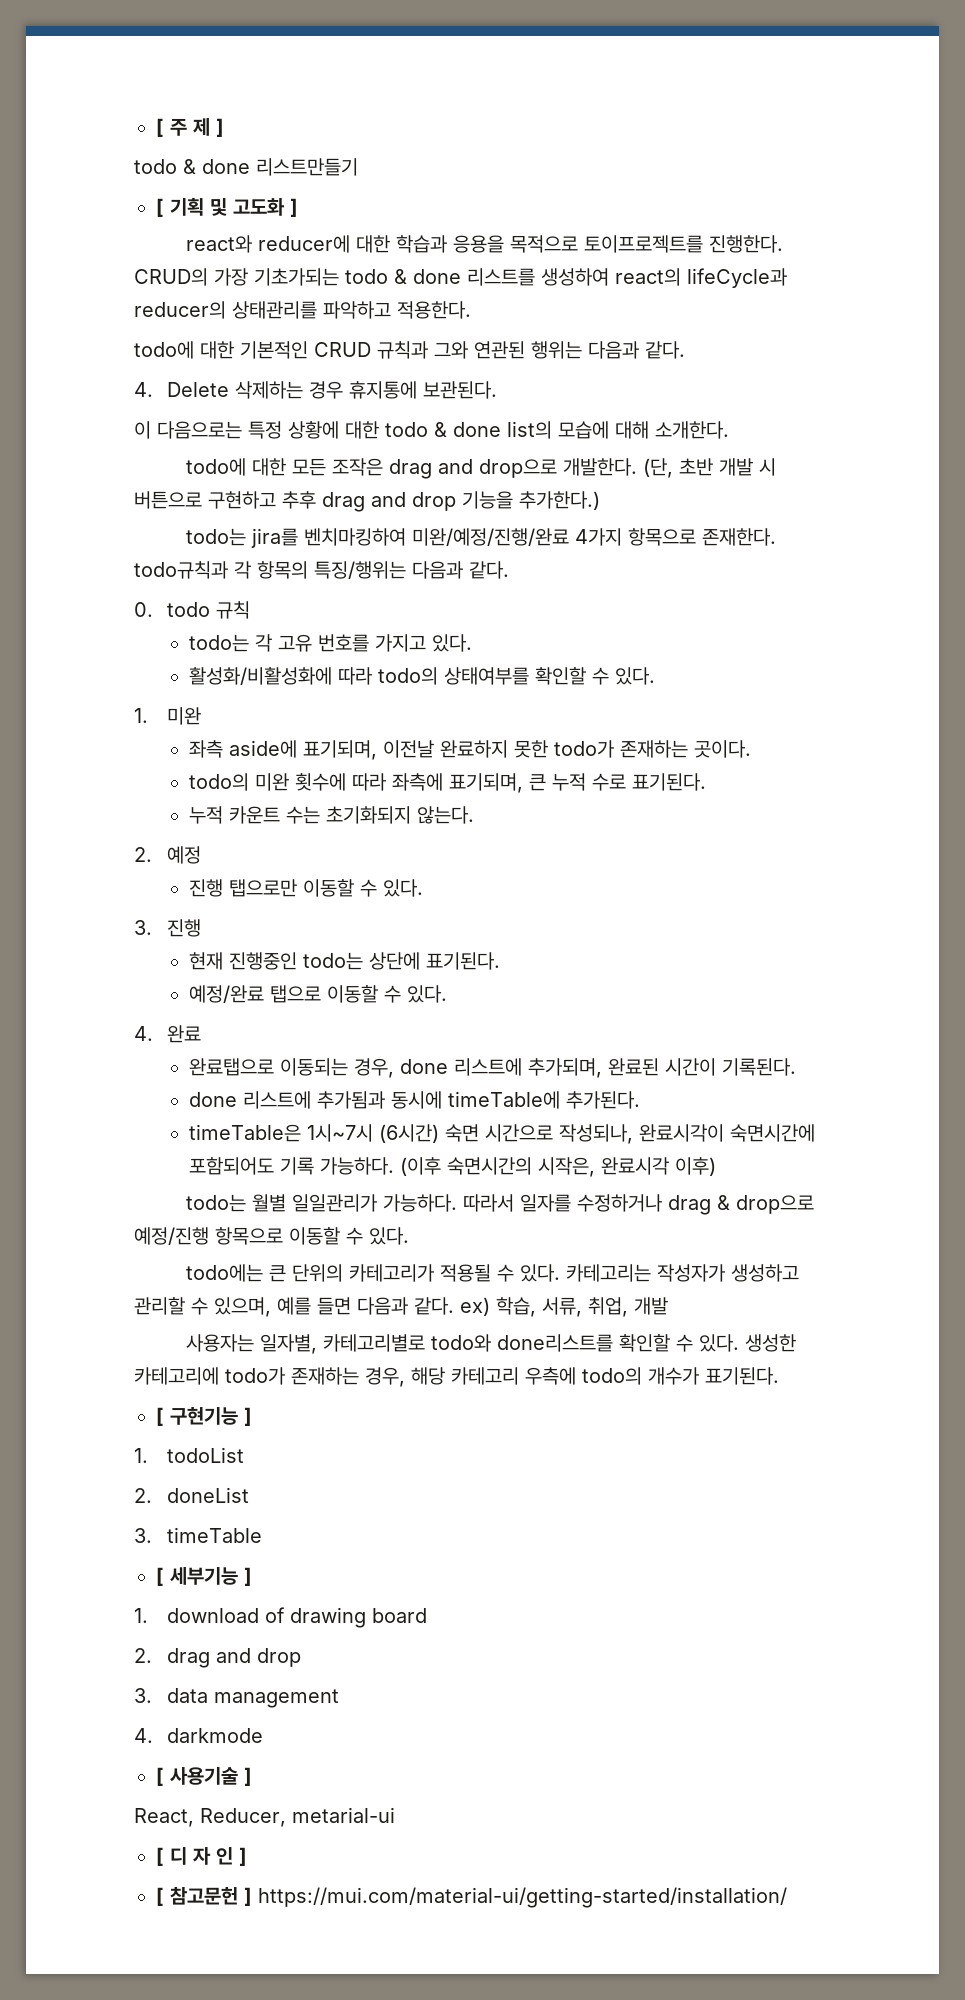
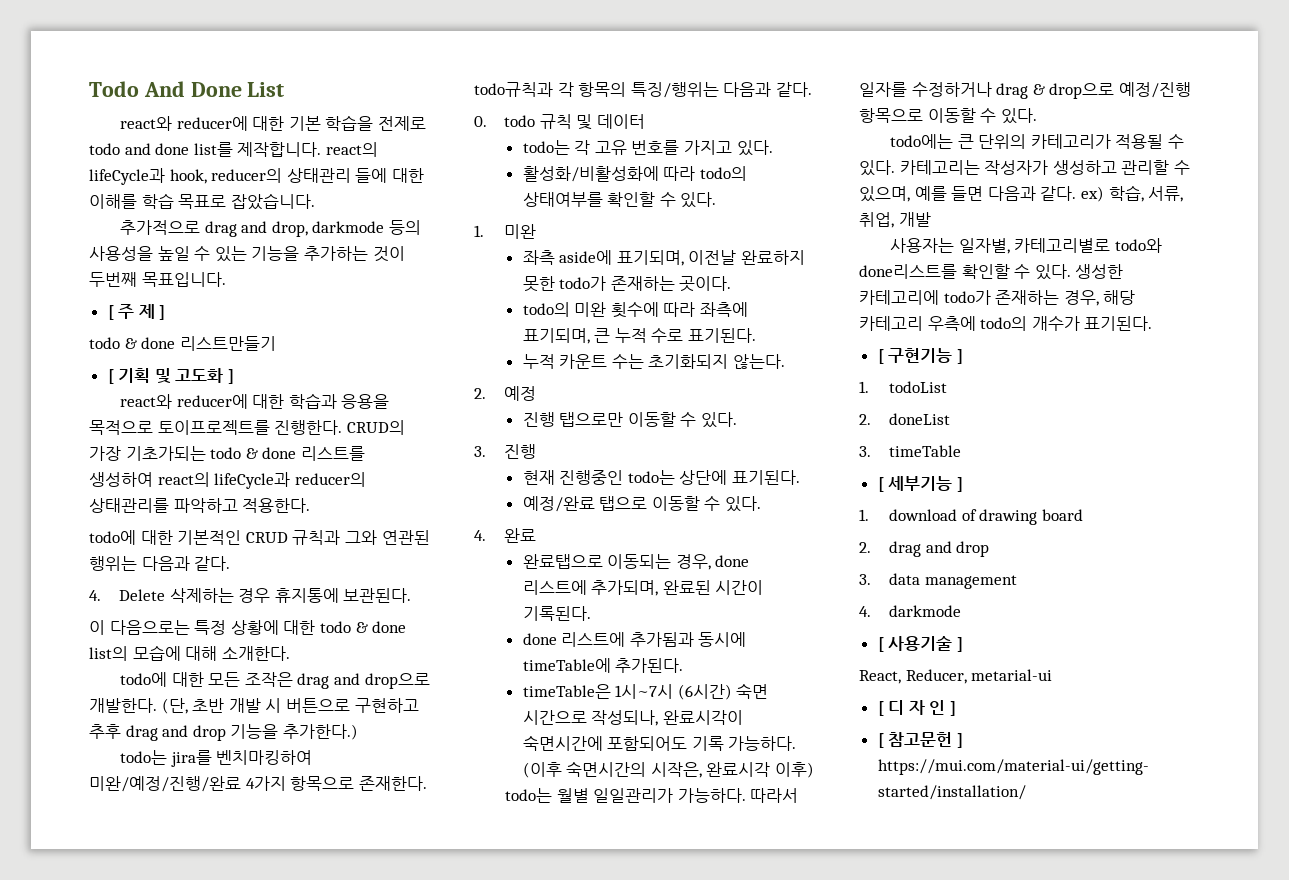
+ Todo And Done List
+ react와 reducer에 대한 기본 학습을 전제로 todo and done list를 제작합니다. react의 lifeCycle과 hook, reducer의 상태관리 들에 대한 이해를 학습 목표로 잡았습니다.
+ 추가적으로 drag and drop, darkmode 등의 사용성을 높일 수 있는 기능을 추가하는 것이 두번째 목표입니다.
- 0. todo 규칙
+ 0. todo 규칙 및 데이터

